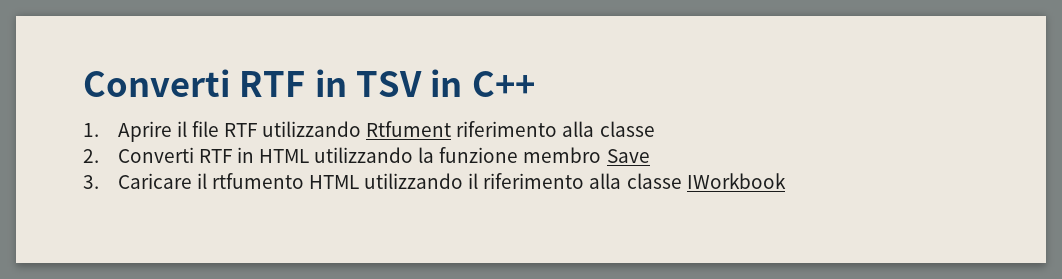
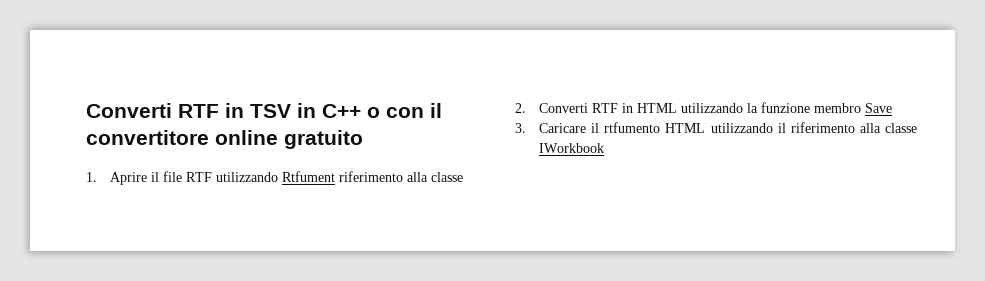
- Converti RTF in TSV in C++
+ Converti RTF in TSV in C++ o con il convertitore online gratuito

